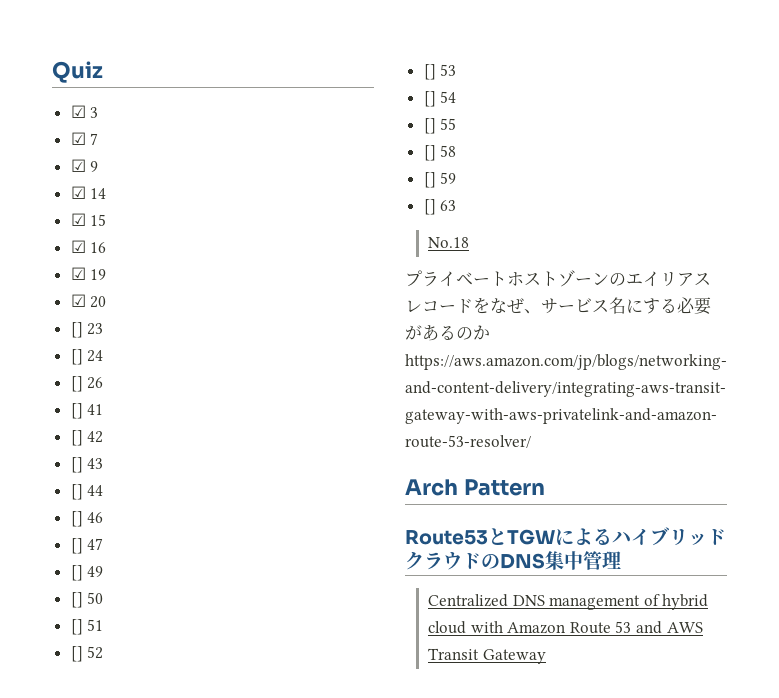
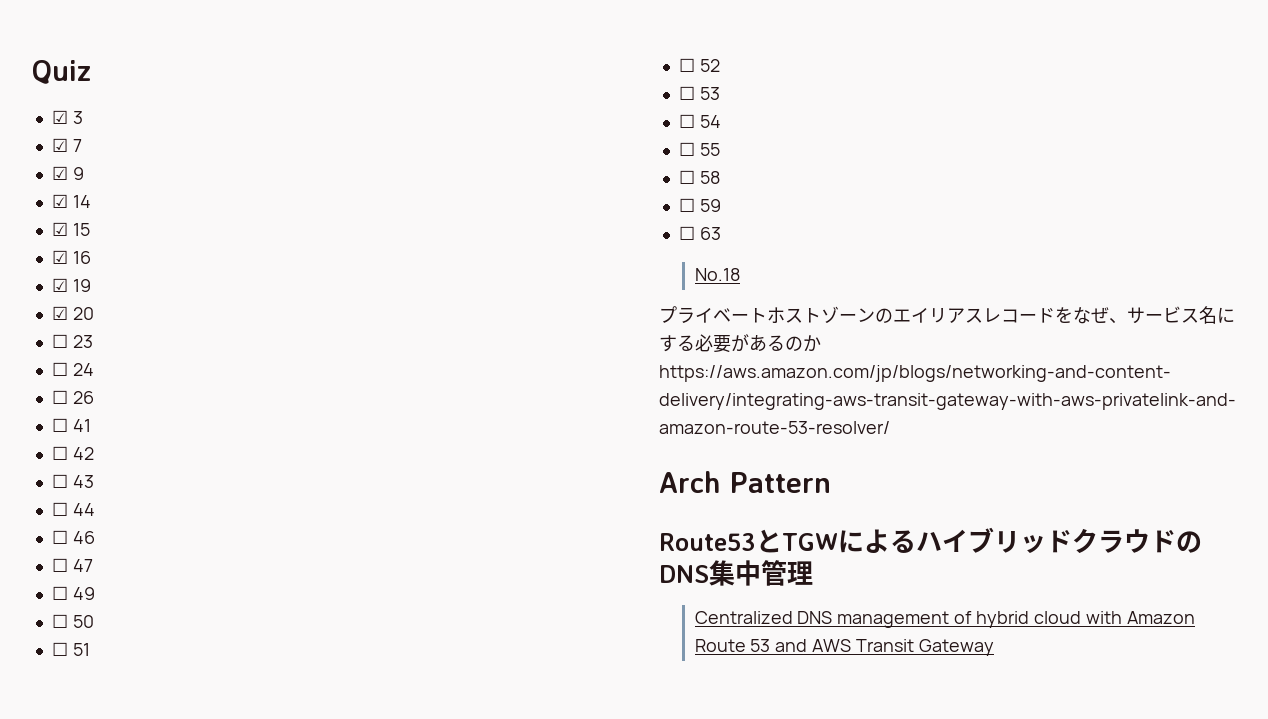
- [] 23
+ ☐ 23
- [] 24
+ ☐ 24
- [] 26
+ ☐ 26
- [] 41
+ ☐ 41
- [] 42
+ ☐ 42
- [] 43
+ ☐ 43
- [] 44
+ ☐ 44
- [] 46
+ ☐ 46
- [] 47
+ ☐ 47
- [] 49
+ ☐ 49
- [] 50
+ ☐ 50
- [] 51
+ ☐ 51
- [] 52
+ ☐ 52
- [] 53
+ ☐ 53
- [] 54
+ ☐ 54
- [] 55
+ ☐ 55
- [] 58
+ ☐ 58
- [] 59
+ ☐ 59
- [] 63
+ ☐ 63

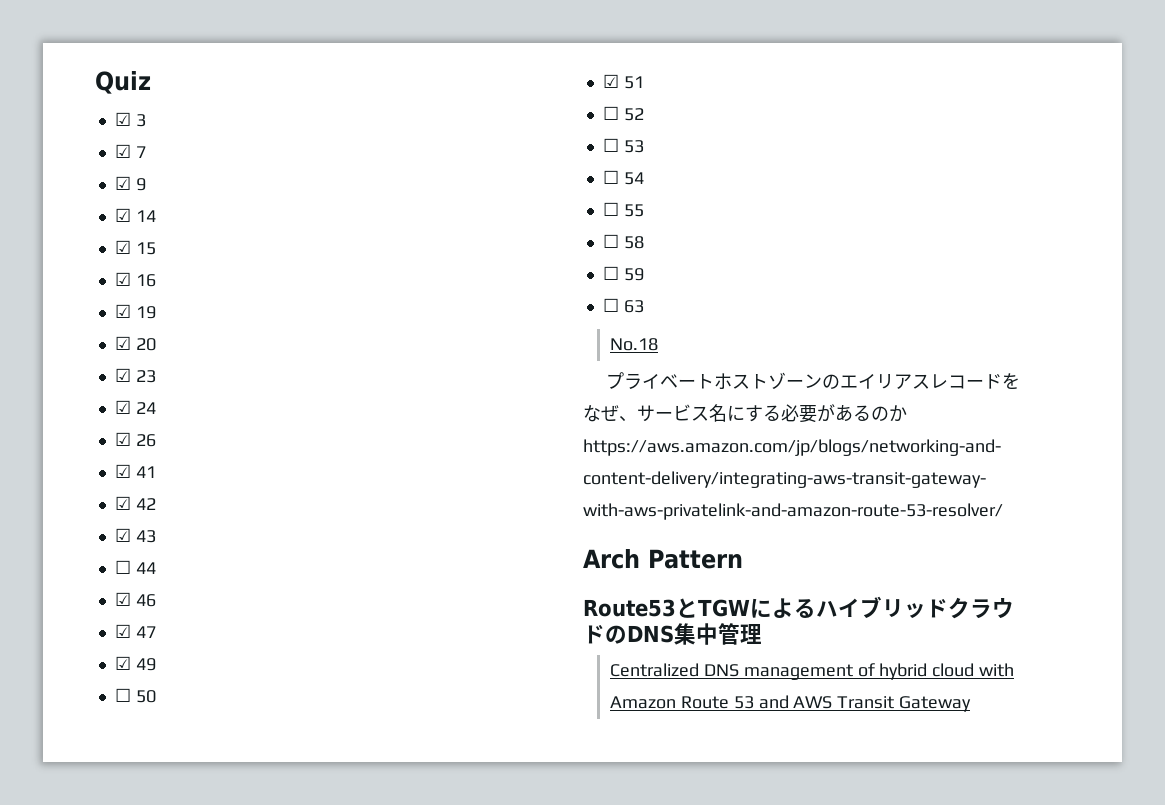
- ☐ 23
+ ☑ 23
- ☐ 24
+ ☑ 24
- ☐ 26
+ ☑ 26
- ☐ 41
+ ☑ 41
- ☐ 42
+ ☑ 42
- ☐ 43
+ ☑ 43
- ☐ 46
+ ☑ 46
- ☐ 47
+ ☑ 47
- ☐ 49
+ ☑ 49
- ☐ 51
+ ☑ 51

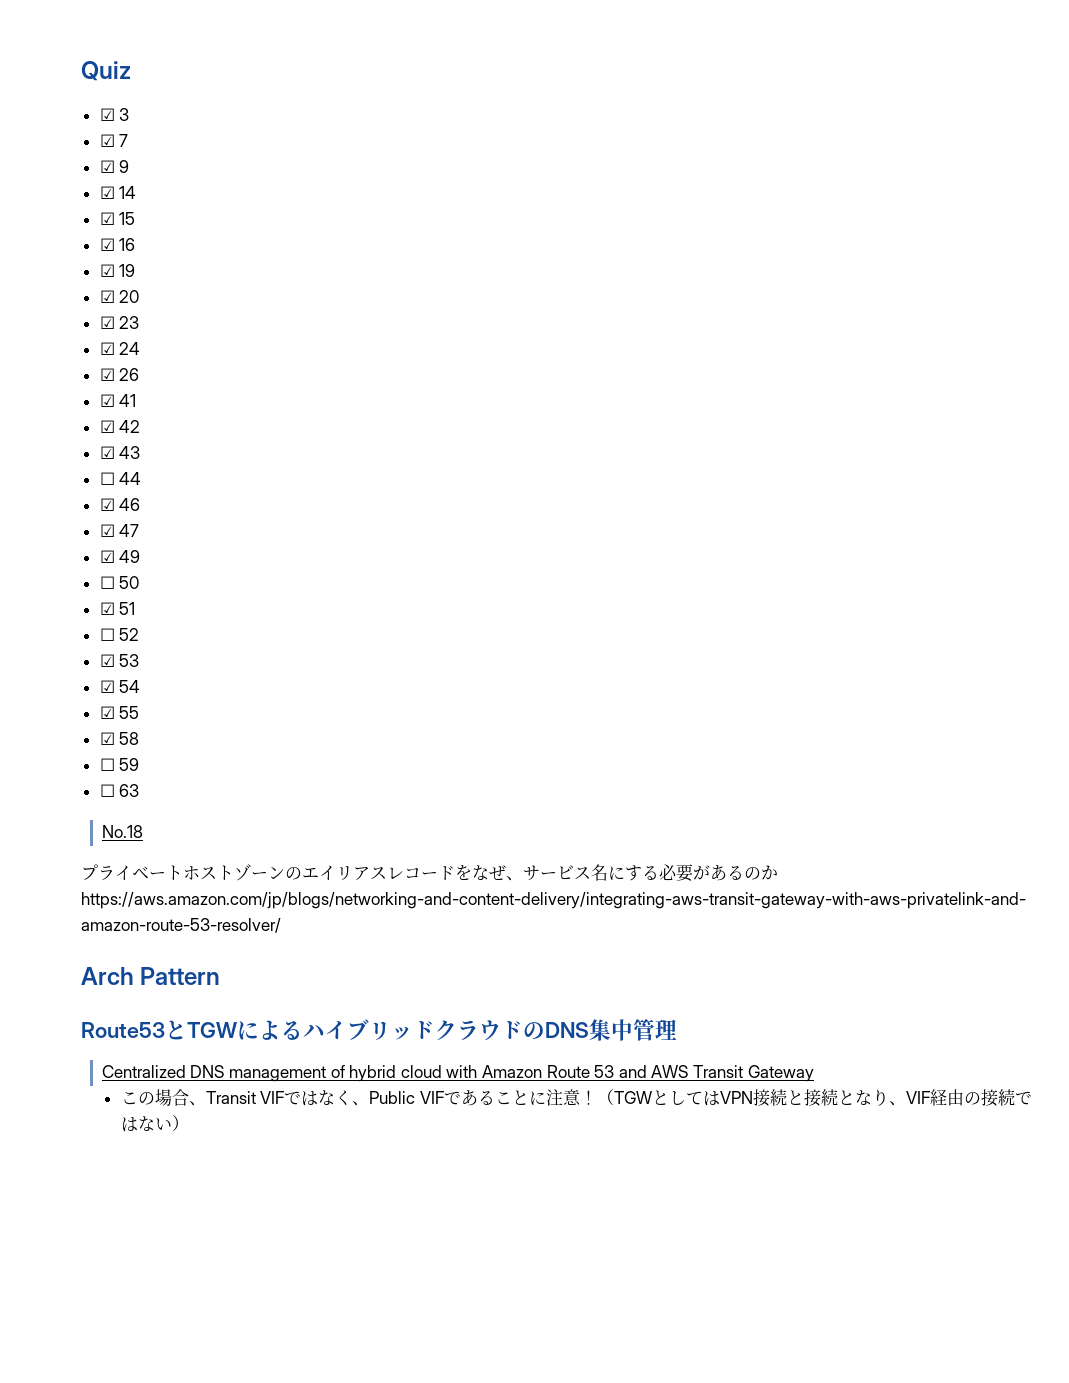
- ☐ 53
+ ☑ 53
- ☐ 54
+ ☑ 54
- ☐ 55
+ ☑ 55
- ☐ 58
+ ☑ 58
+ この場合、Transit VIFではなく、Public VIFであることに注意！（TGWとしてはVPN接続と接続となり、VIF経由の接続ではない）

